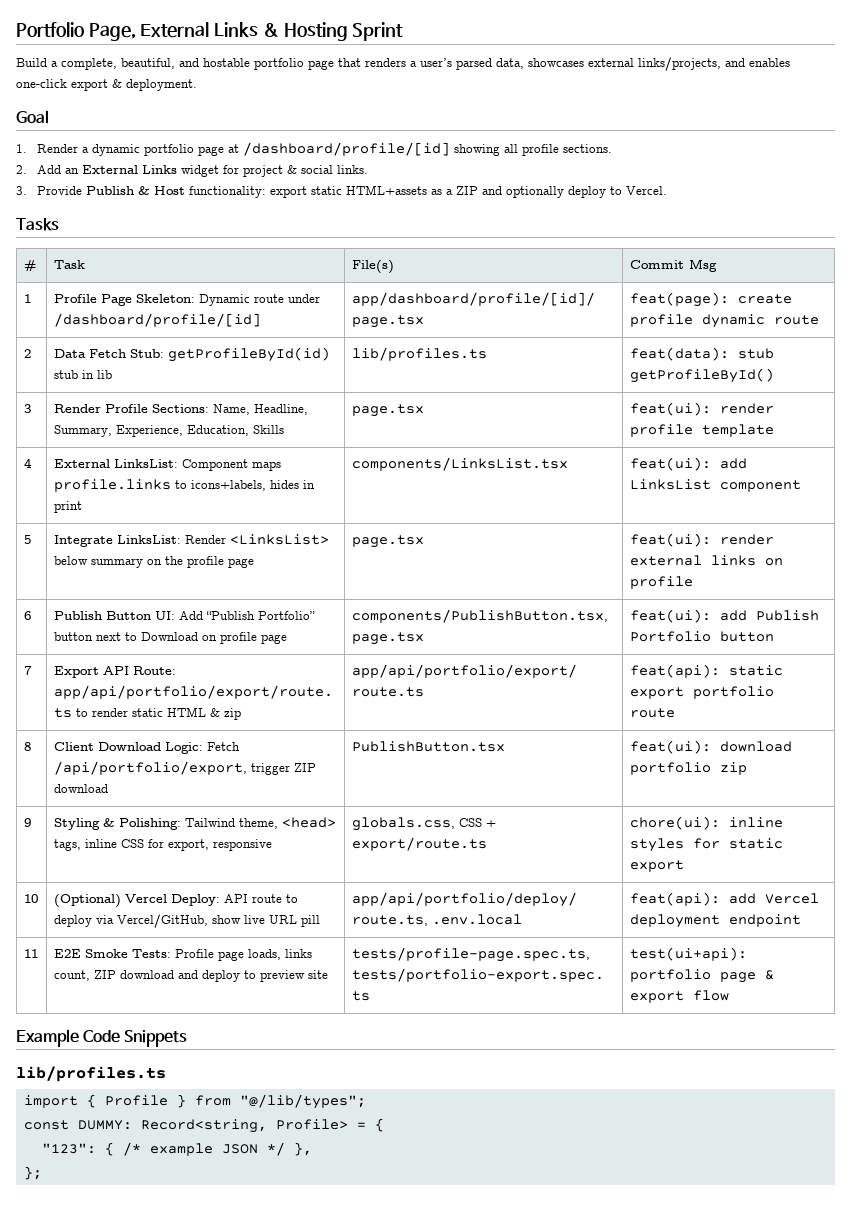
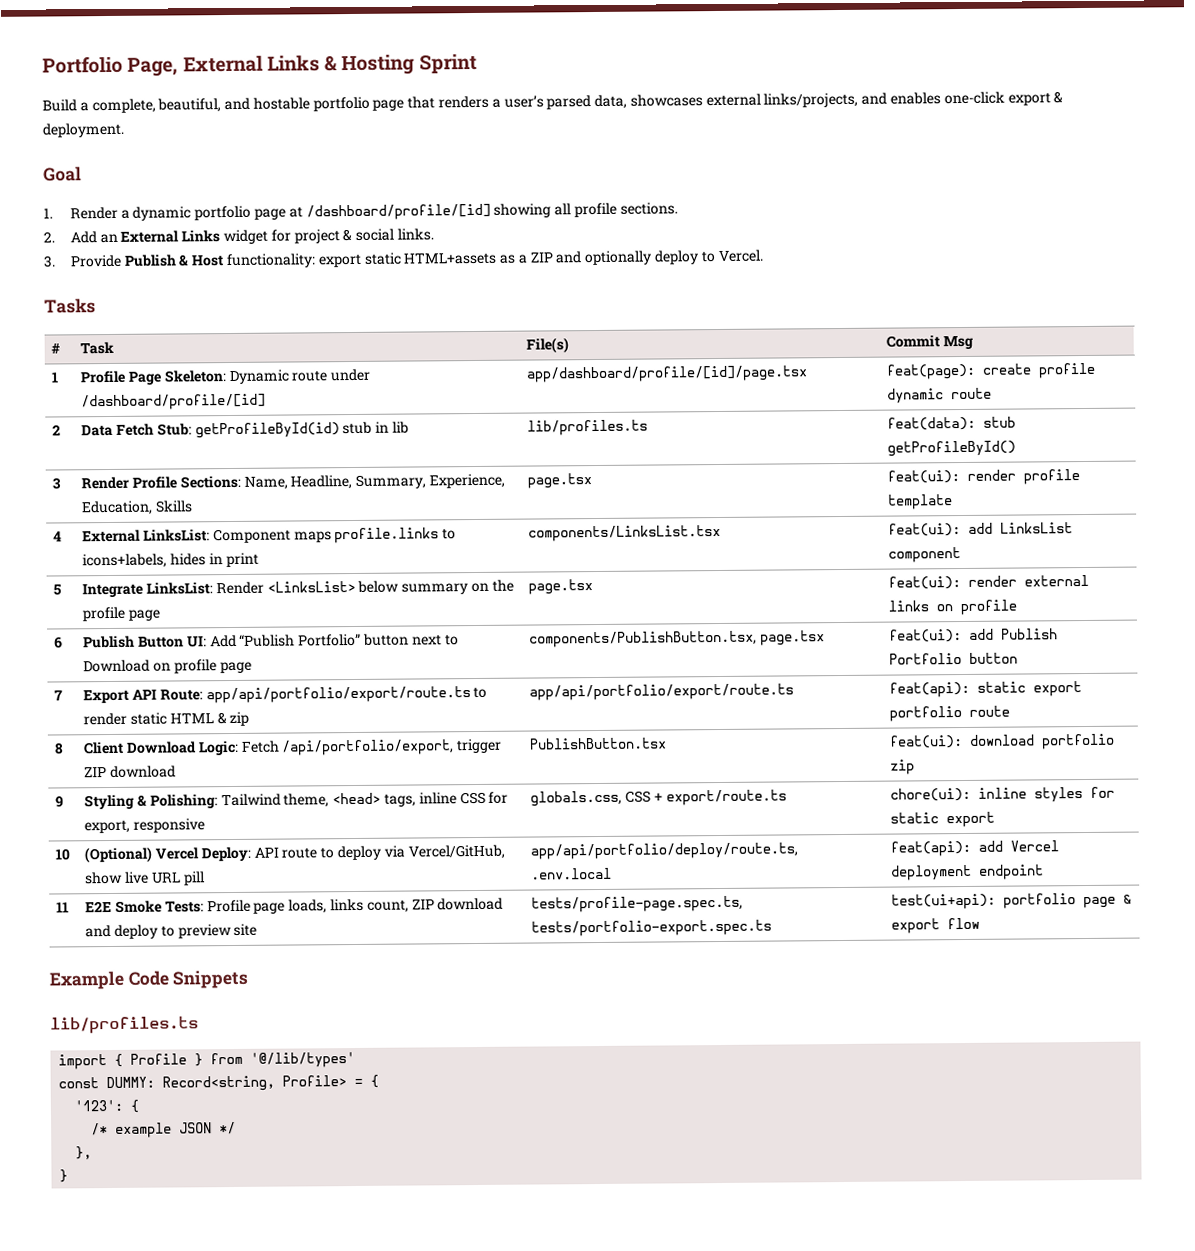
- import { Profile } from "@/lib/types";
+ import { Profile } from '@/lib/types'
- "123": { /* example JSON */ },
- };
+ '123': {
+ /* example JSON */
+ },
+ }

